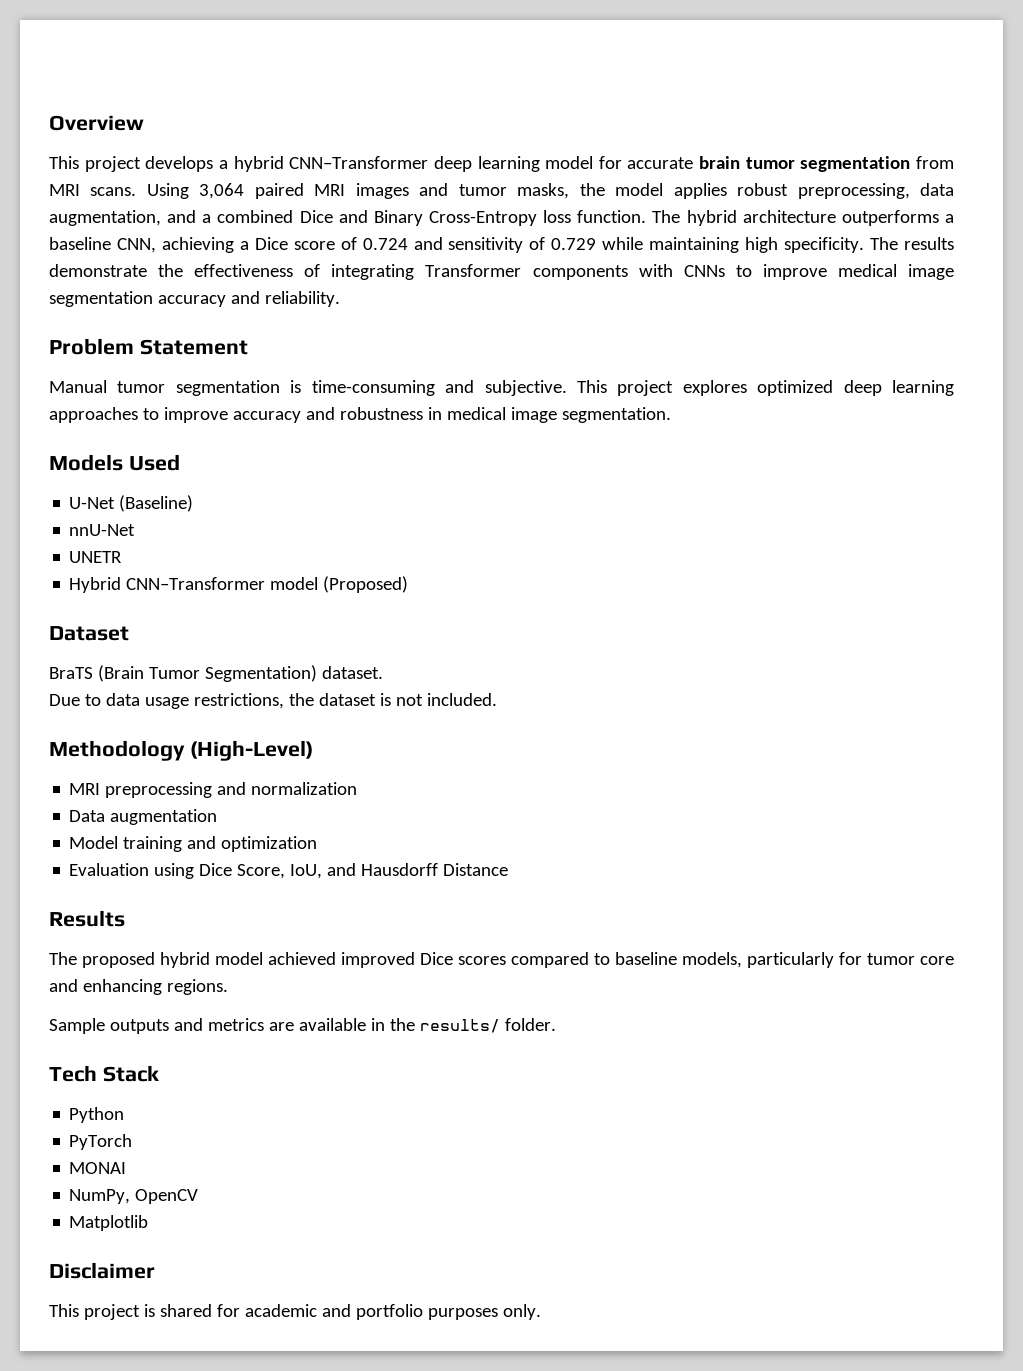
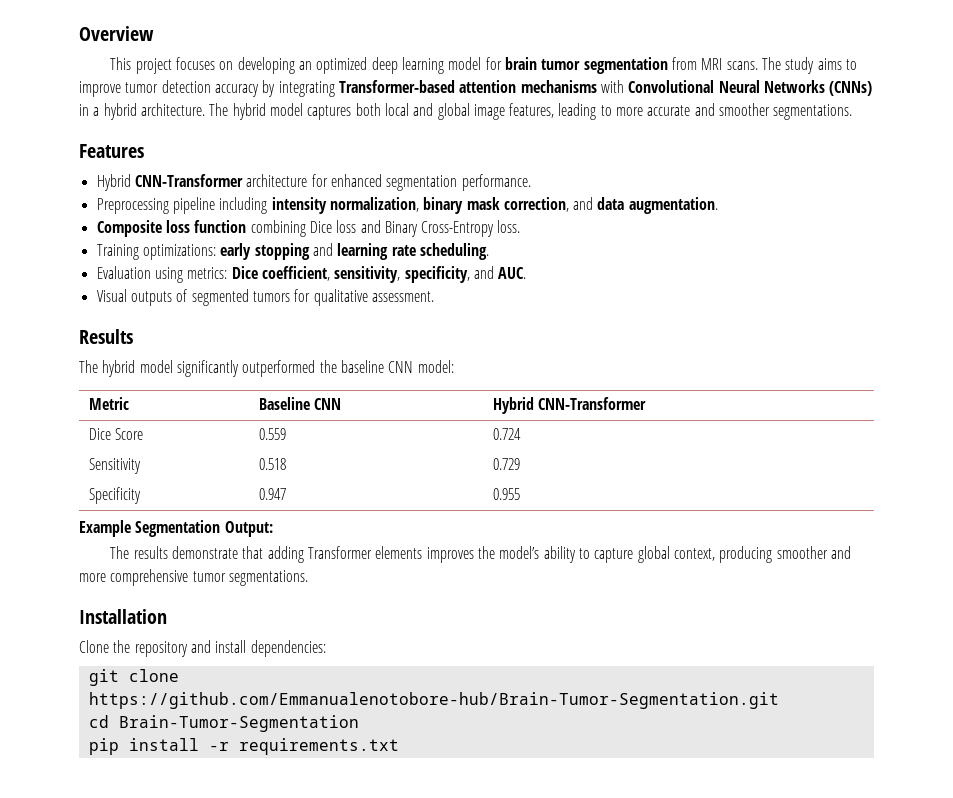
- This project develops a hybrid CNN–Transformer deep learning model for accurate brain tumor segmentation from MRI scans.
+ This project focuses on developing an optimized deep learning model for brain tumor segmentation from MRI scans.
- Using 3,064 paired MRI images and tumor masks, the model applies robust preprocessing, data augmentation, and a combined Dice and Binary Cross-Entropy loss function. The hybrid architecture outperforms a baseline CNN, achieving a Dice score of 0.724 and sensitivity of 0.729 while maintaining high specificity. The results demonstrate the effectiveness of integrating Transformer components with CNNs to improve medical image segmentation accuracy and reliability.
- Problem Statement
- Manual tumor segmentation is time-consuming and subjective. This project explores optimized deep learning approaches to improve accuracy and robustness in medical image segmentation.
- Models Used
- U-Net (Baseline)
- nnU-Net
- UNETR
- Hybrid CNN–Transformer model (Proposed)
- Dataset
- BraTS (Brain Tumor Segmentation) dataset.
- Due to data usage restrictions, the dataset is not included.
- Methodology (High-Level)
- MRI preprocessing and normalization
- Data augmentation
- Model training and optimization
- Evaluation using Dice Score, IoU, and Hausdorff Distance
+ The study aims to improve tumor detection accuracy by integrating Transformer-based attention mechanisms with Convolutional Neural Networks (CNNs) in a hybrid architecture. The hybrid model captures both local and global image features, leading to more accurate and smoother segmentations.
+ Features
+ Hybrid CNN-Transformer architecture for enhanced segmentation performance.
+ Preprocessing pipeline including intensity normalization, binary mask correction, and data augmentation.
+ Composite loss function combining Dice loss and Binary Cross-Entropy loss.
+ Training optimizations: early stopping and learning rate scheduling.
+ Evaluation using metrics: Dice coefficient, sensitivity, specificity, and AUC.
+ Visual outputs of segmented tumors for qualitative assessment.
- The proposed hybrid model achieved improved Dice scores compared to baseline models, particularly for tumor core and enhancing regions.
- Sample outputs and metrics are available in the results/ folder.
- Tech Stack
- Python
- PyTorch
- MONAI
- NumPy, OpenCV
- Matplotlib
- Disclaimer
- This project is shared for academic and portfolio purposes only.
+ The hybrid model significantly outperformed the baseline CNN model:
+ Metric | Baseline CNN | Hybrid CNN-Transformer
+ Dice Score | 0.559 | 0.724
+ Sensitivity | 0.518 | 0.729
+ Specificity | 0.947 | 0.955
+ Example Segmentation Output:
+ The results demonstrate that adding Transformer elements improves the model’s ability to capture global context, producing smoother and more comprehensive tumor segmentations.
+ Installation
+ Clone the repository and install dependencies:
+ git clone https://github.com/Emmanualenotobore-hub/Brain-Tumor-Segmentation.git
+ cd Brain-Tumor-Segmentation
+ pip install -r requirements.txt

